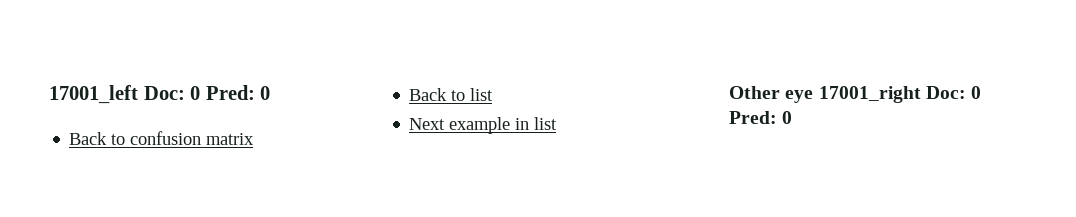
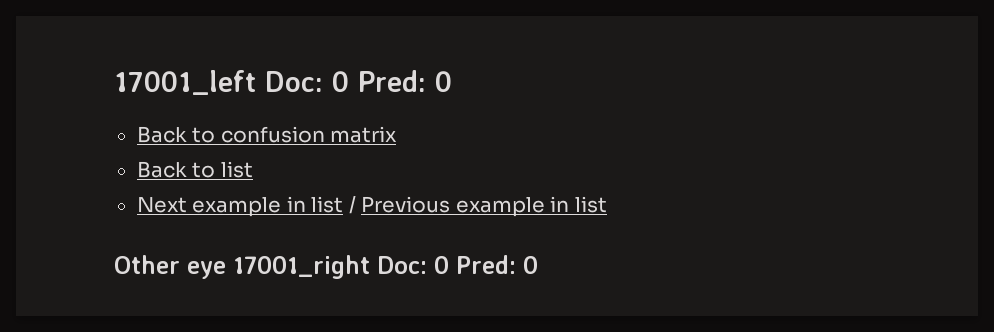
- Next example in list
+ Next example in list / Previous example in list

